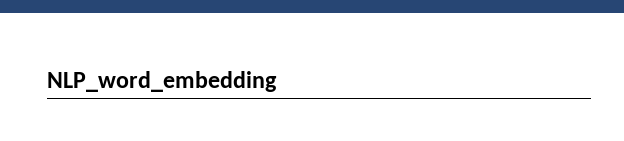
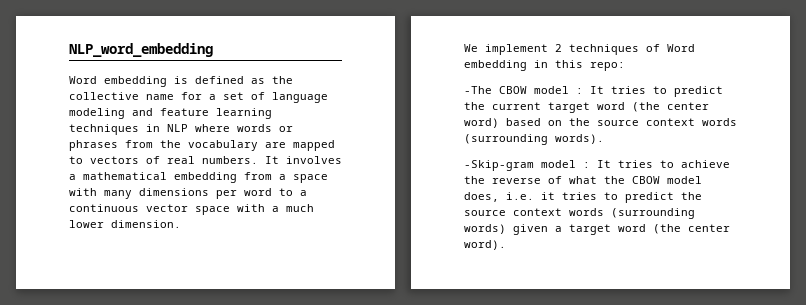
+ Word embedding is defined as the collective name for a set of language modeling and feature learning techniques in NLP where words or phrases from the vocabulary are mapped to vectors of real numbers. It involves a mathematical embedding from a space with many dimensions per word to a continuous vector space with a much lower dimension.
+ We implement 2 techniques of Word embedding in this repo:
+ -The CBOW model : It tries to predict the current target word (the center word) based on the source context words (surrounding words).
+ -Skip-gram model : It tries to achieve the reverse of what the CBOW model does, i.e. it tries to predict the source context words (surrounding words) given a target word (the center word).

